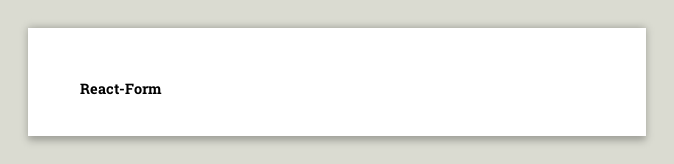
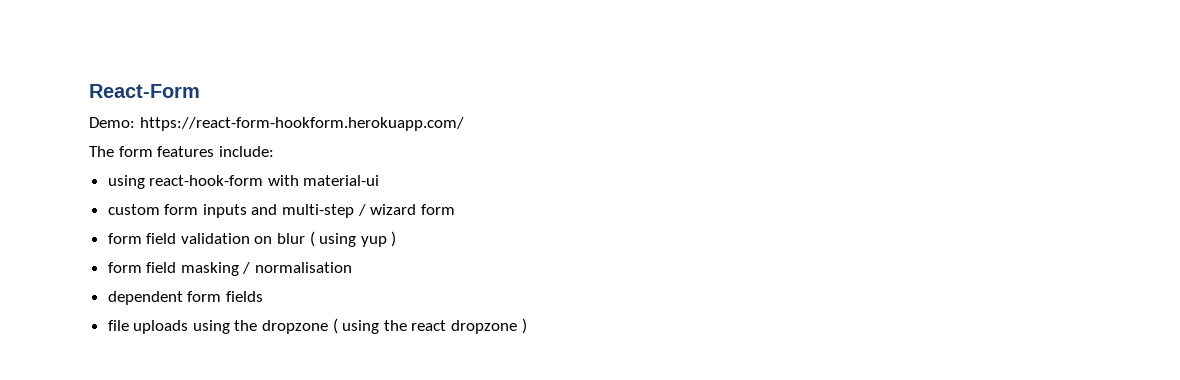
+ Demo: https://react-form-hookform.herokuapp.com/
+ The form features include:
+ using react-hook-form with material-ui
+ custom form inputs and multi-step / wizard form
+ form field validation on blur ( using yup )
+ form field masking / normalisation
+ dependent form fields
+ file uploads using the dropzone ( using the react dropzone )

